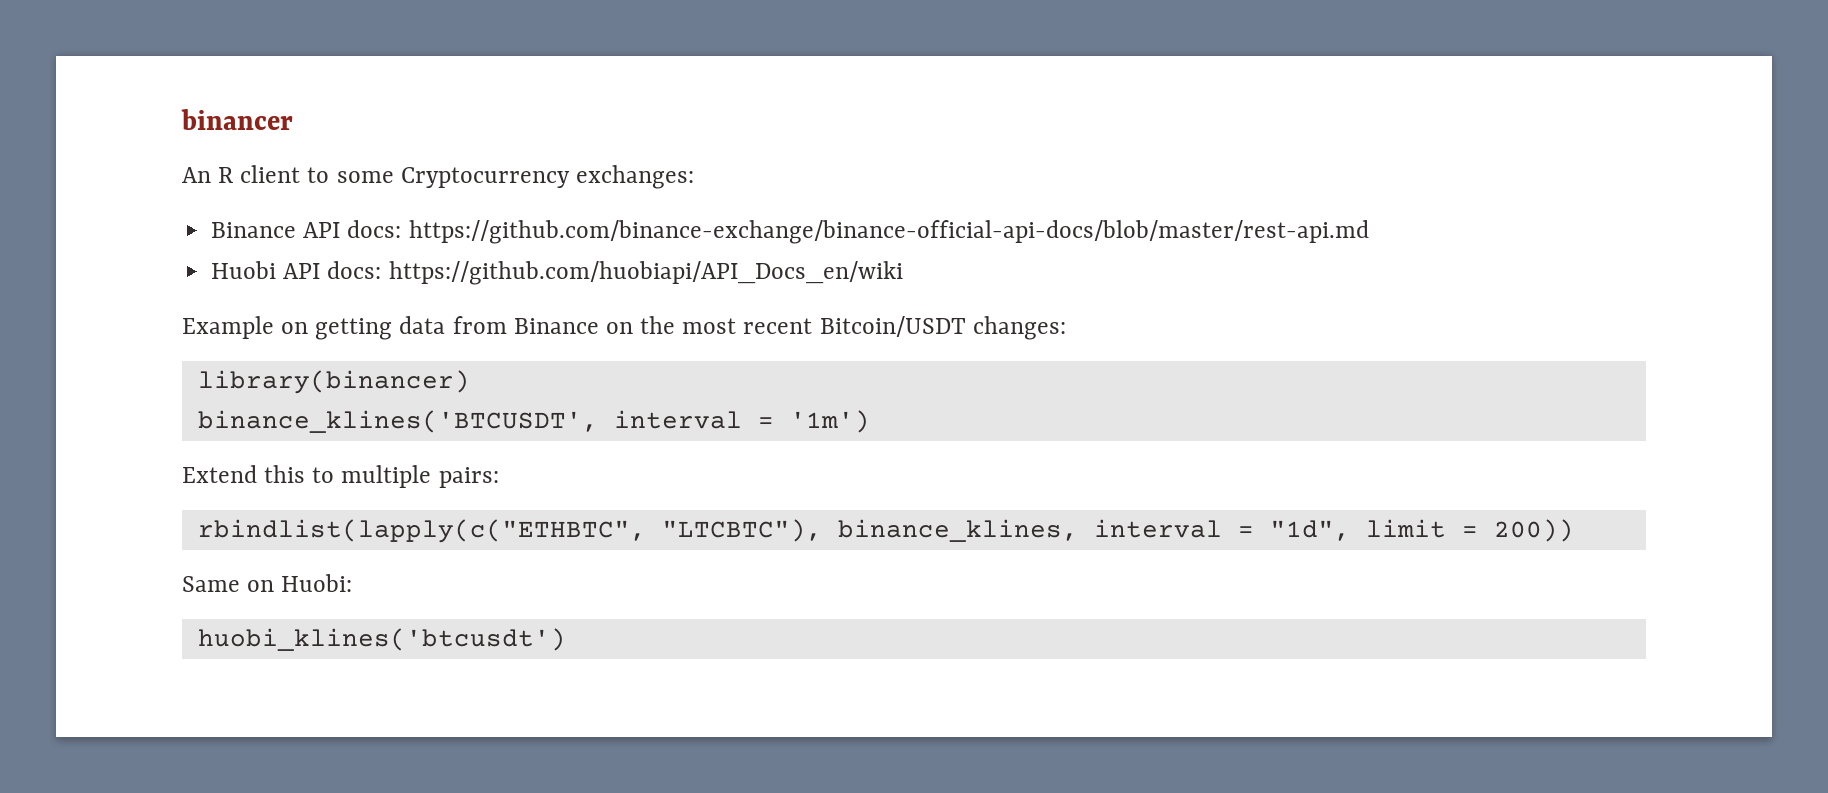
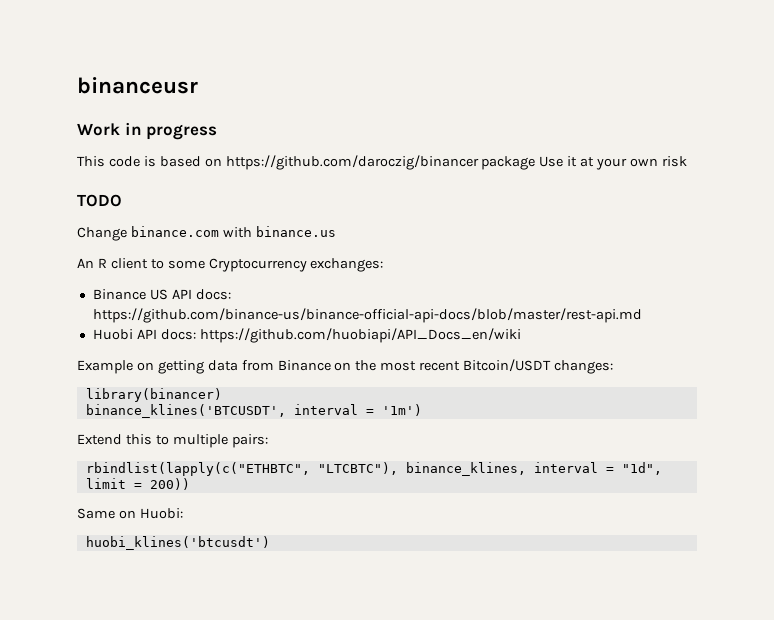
- binancer
+ binanceusr
+ Work in progress
+ This code is based on https://github.com/daroczig/binancer package Use it at your own risk
+ TODO
+ Change binance.com with binance.us
- Binance API docs: https://github.com/binance-exchange/binance-official-api-docs/blob/master/rest-api.md
+ Binance US API docs: https://github.com/binance-us/binance-official-api-docs/blob/master/rest-api.md

